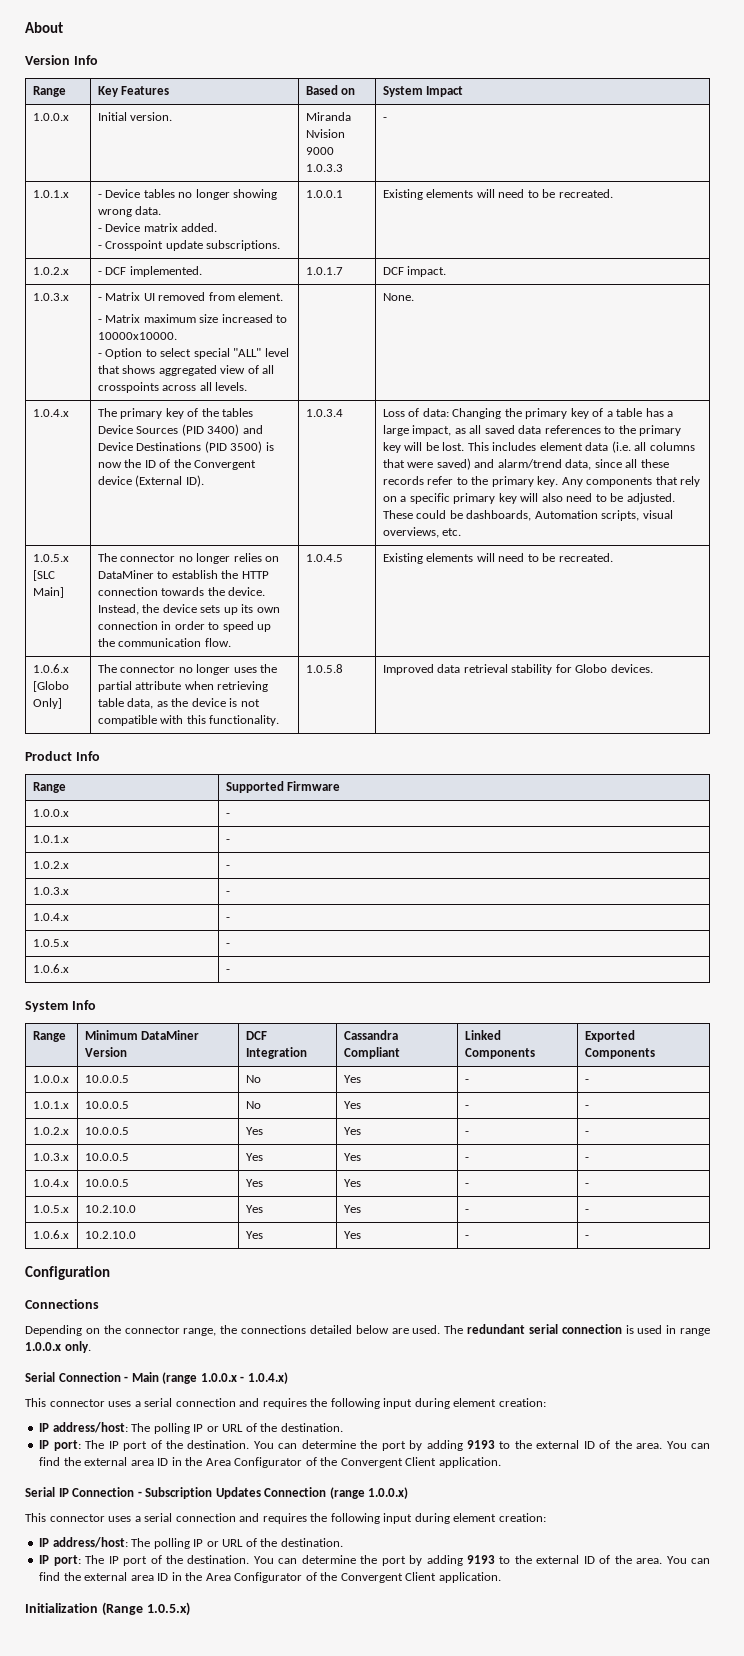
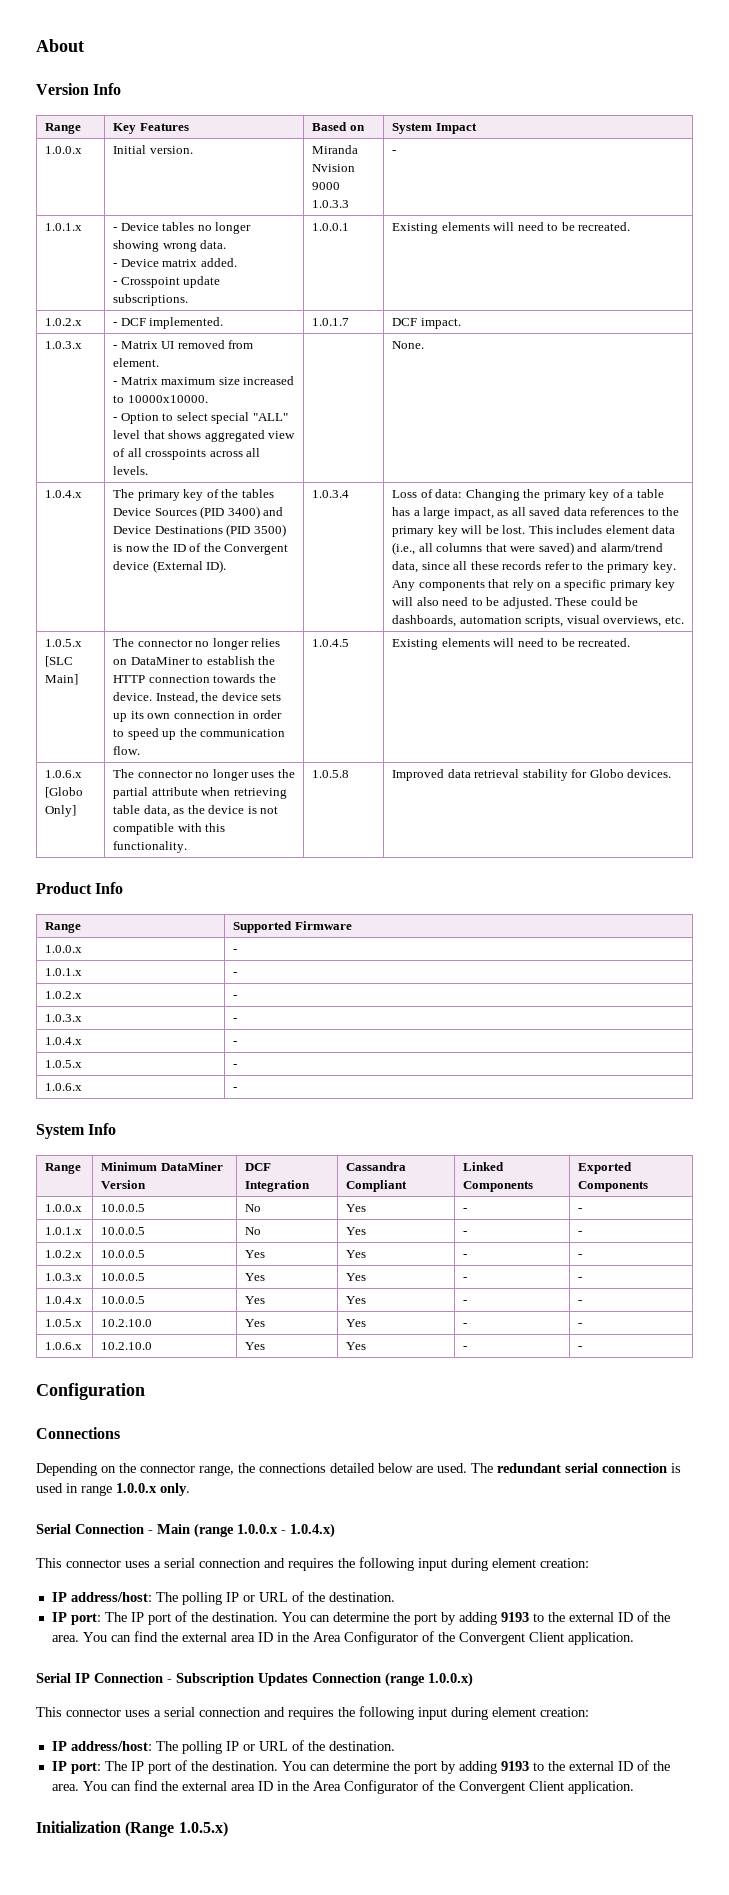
- This includes element data (i.e. all columns that were saved) and alarm/trend data, since all these records refer to the primary key.
+ This includes element data (i.e., all columns that were saved) and alarm/trend data, since all these records refer to the primary key.
- These could be dashboards, Automation scripts, visual overviews, etc.
+ These could be dashboards, automation scripts, visual overviews, etc.

